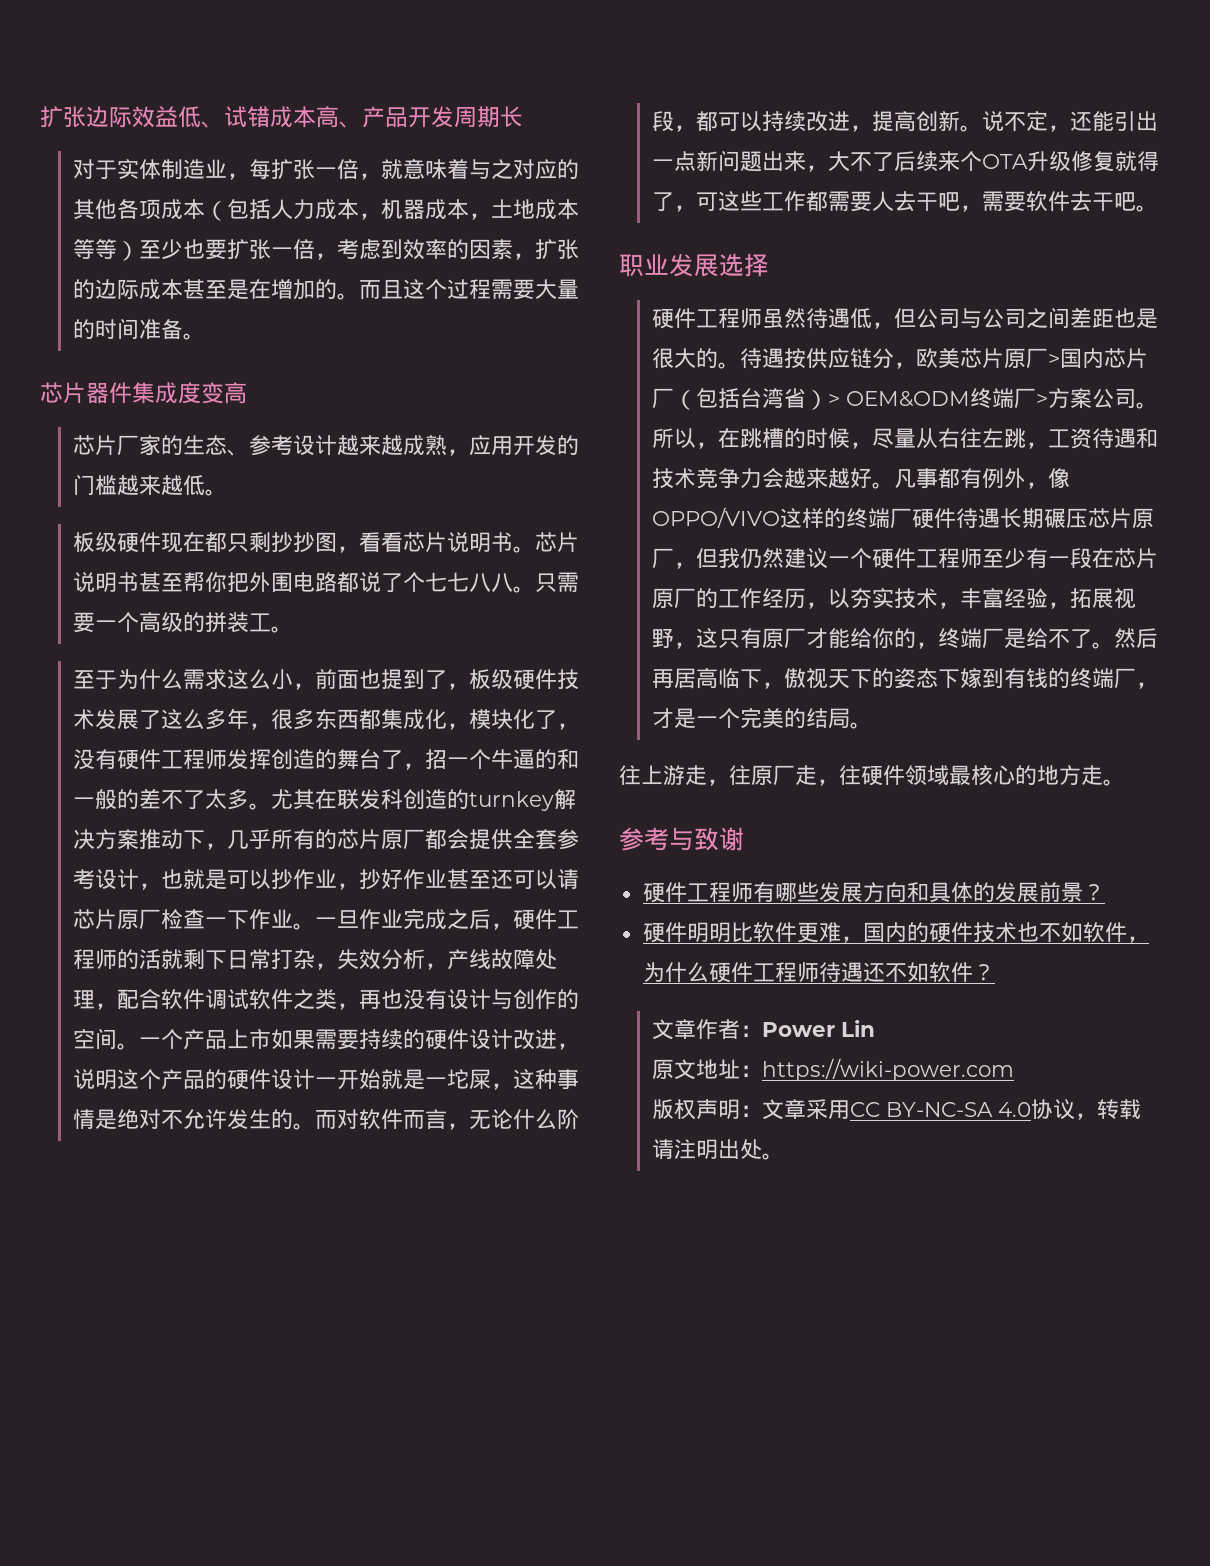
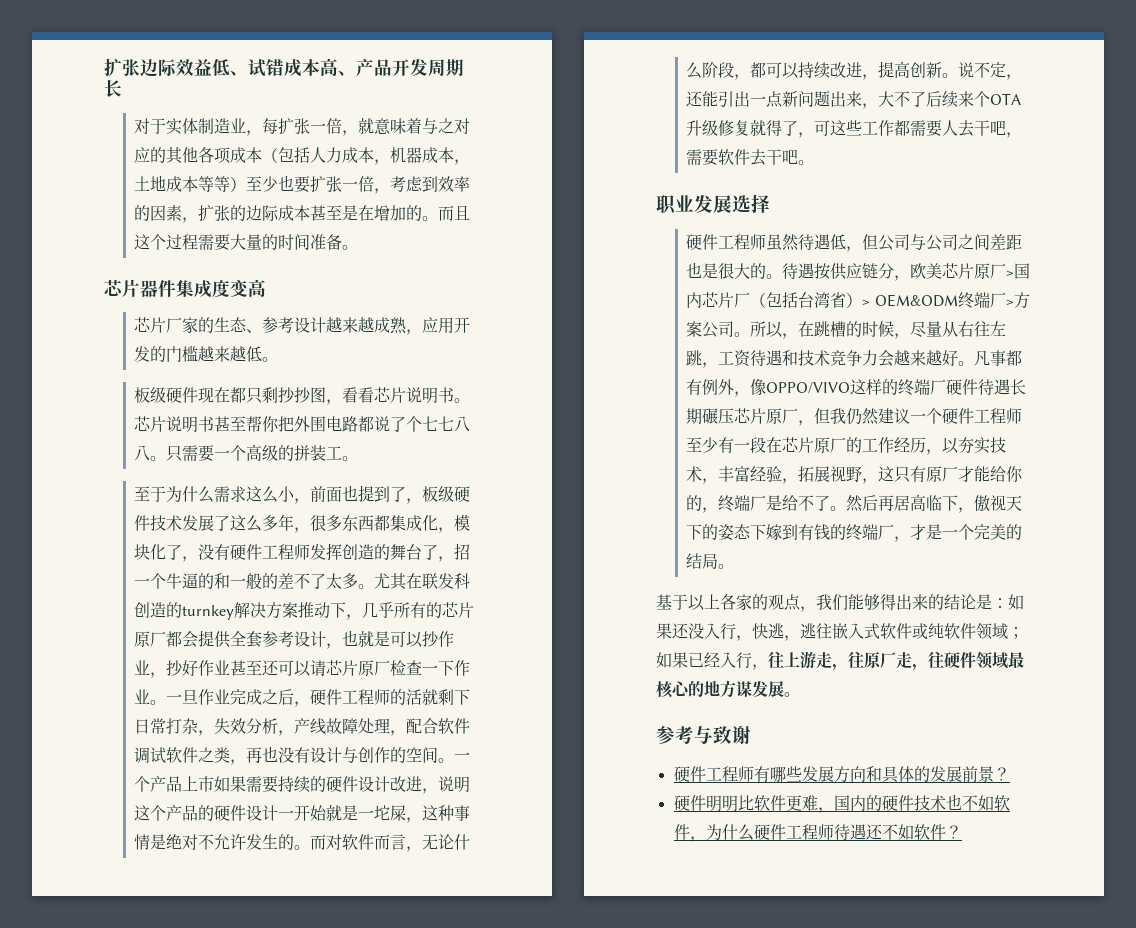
- 往上游走，往原厂走，往硬件领域最核心的地方走。
+ 基于以上各家的观点，我们能够得出来的结论是：如果还没入行，快逃，逃往嵌入式软件或纯软件领域；如果已经入行，往上游走，往原厂走，往硬件领域最核心的地方谋发展。
- 文章作者：Power Lin
- 原文地址：https://wiki-power.com
- 版权声明：文章采用CC BY-NC-SA 4.0协议，转载请注明出处。

